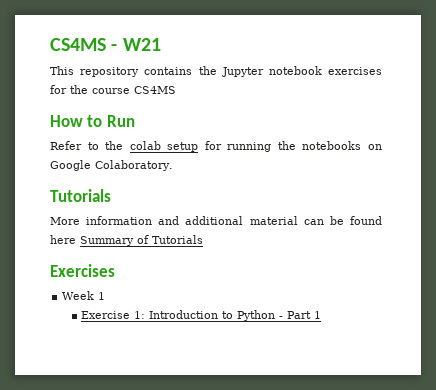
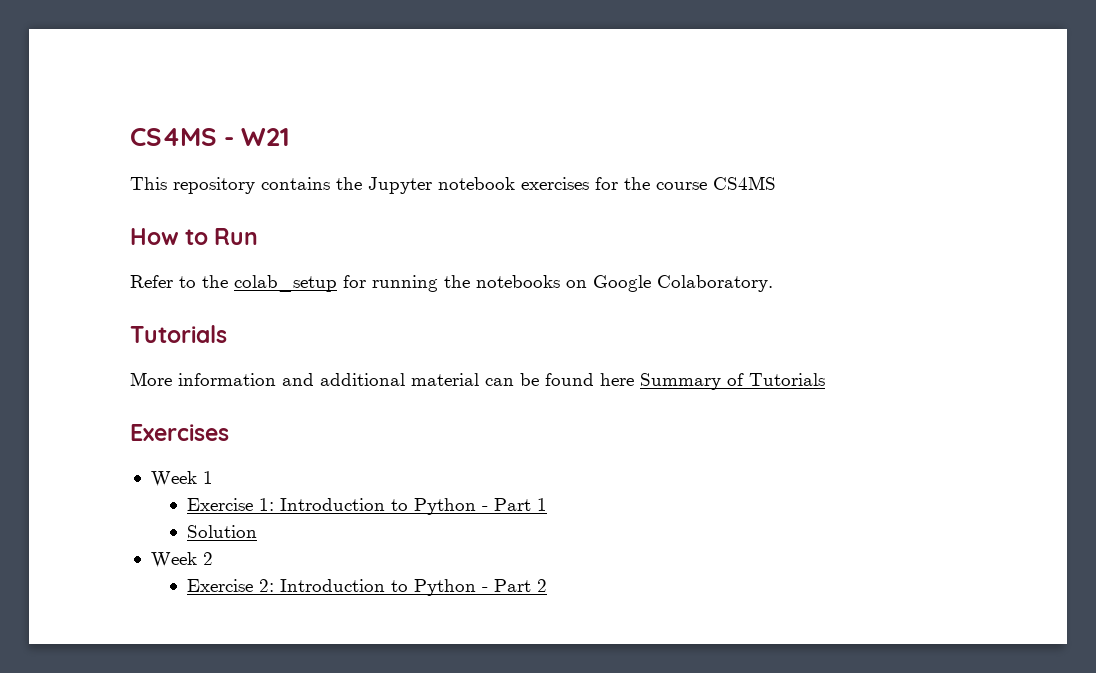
+ Solution
+ Week 2
+ Exercise 2: Introduction to Python - Part 2

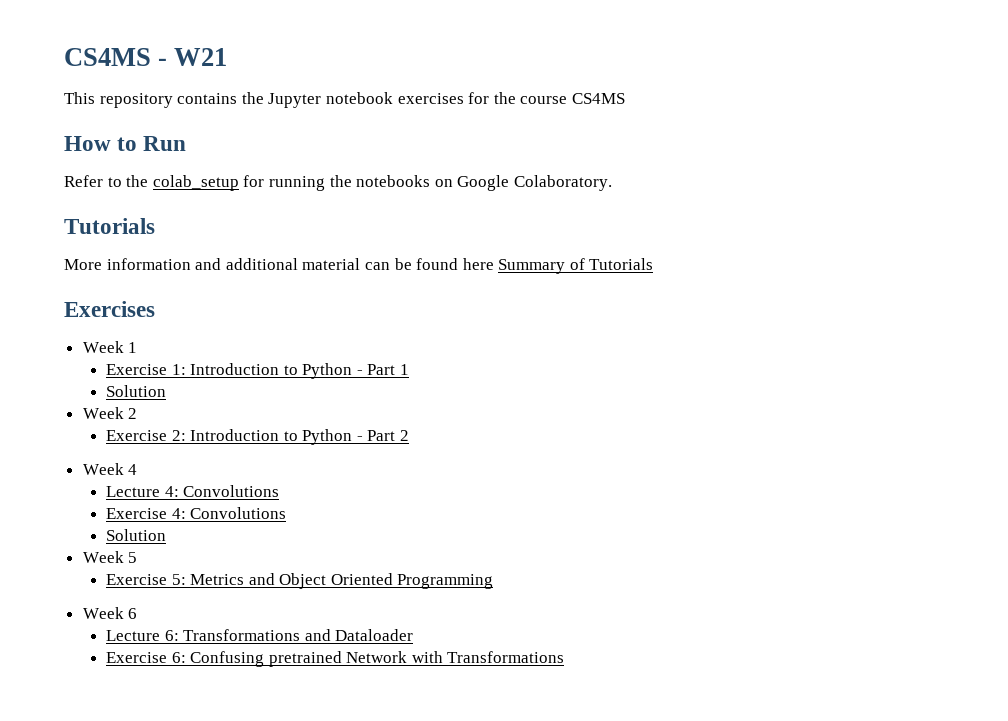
+ Week 4
+ Lecture 4: Convolutions
+ Exercise 4: Convolutions
+ Solution
+ Week 5
+ Exercise 5: Metrics and Object Oriented Programming
+ Week 6
+ Lecture 6: Transformations and Dataloader
+ Exercise 6: Confusing pretrained Network with Transformations

